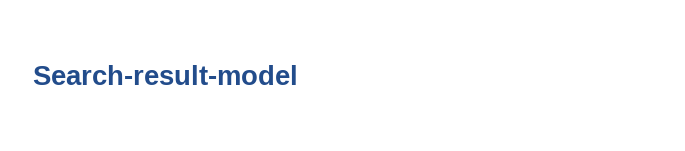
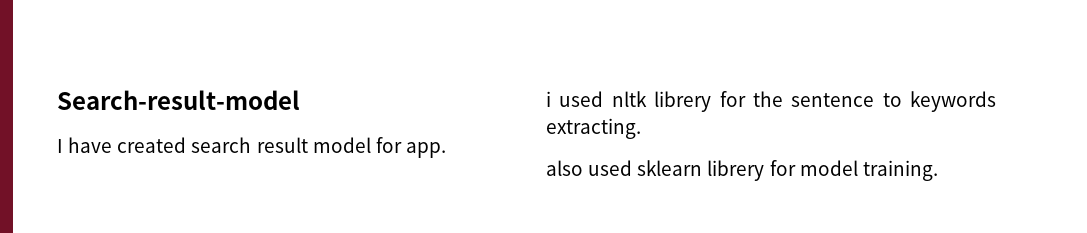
+ I have created search result model for app.
+ i used nltk librery for the sentence to keywords extracting.
+ also used sklearn librery for model training.

